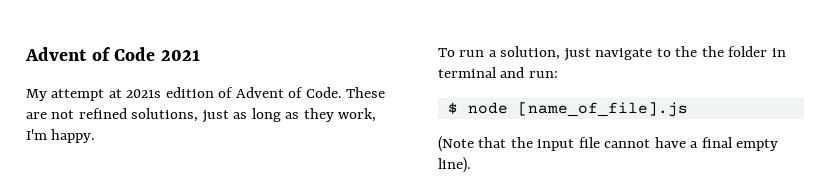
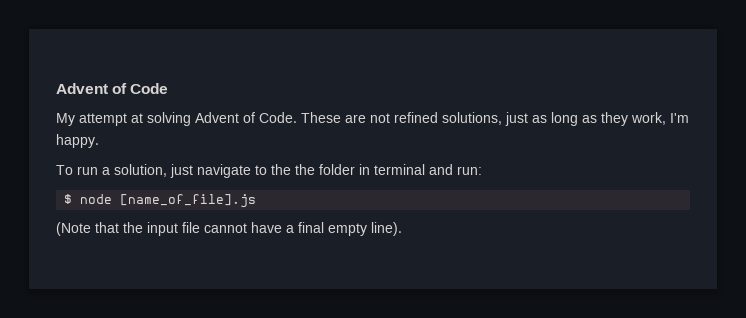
- Advent of Code 2021
+ Advent of Code
- My attempt at 2021s edition of Advent of Code.
+ My attempt at solving Advent of Code.

